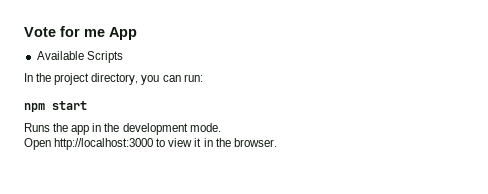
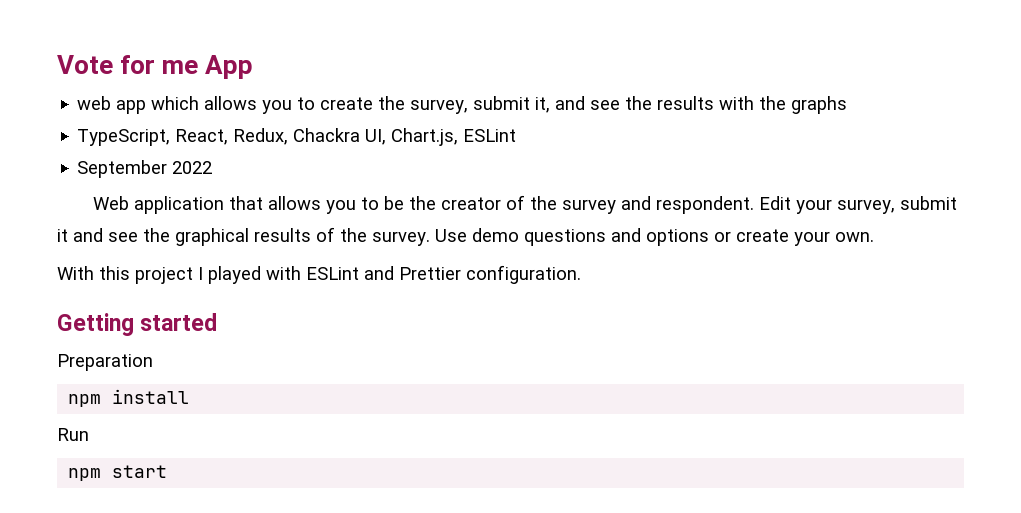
- Available Scripts
- In the project directory, you can run:
+ web app which allows you to create the survey, submit it, and see the results with the graphs
+ TypeScript, React, Redux, Chackra UI, Chart.js, ESLint
+ September 2022
+ Web application that allows you to be the creator of the survey and respondent. Edit your survey, submit it and see the graphical results of the survey. Use demo questions and options or create your own.
+ With this project I played with ESLint and Prettier configuration.
+ Getting started
+ Preparation
+ npm install
+ Run
  npm start
- Runs the app in the development mode.
- Open http://localhost:3000 to view it in the browser.

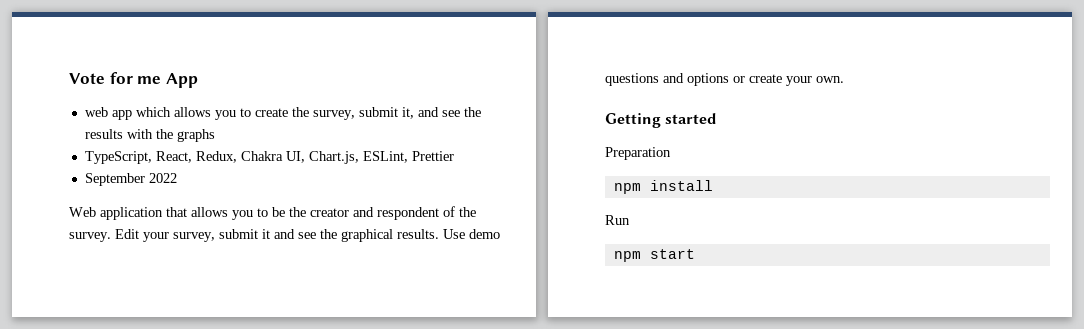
- TypeScript, React, Redux, Chackra UI, Chart.js, ESLint
+ TypeScript, React, Redux, Chakra UI, Chart.js, ESLint, Prettier
- Web application that allows you to be the creator of the survey and respondent.
+ Web application that allows you to be the creator and respondent of the survey.
- Edit your survey, submit it and see the graphical results of the survey.
+ Edit your survey, submit it and see the graphical results.
- With this project I played with ESLint and Prettier configuration.

